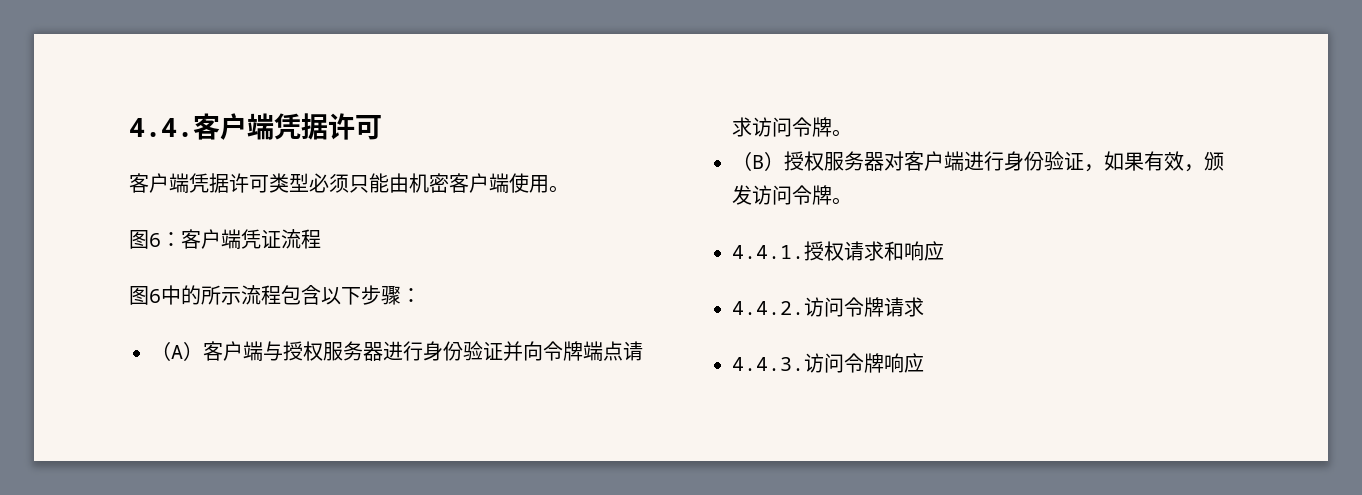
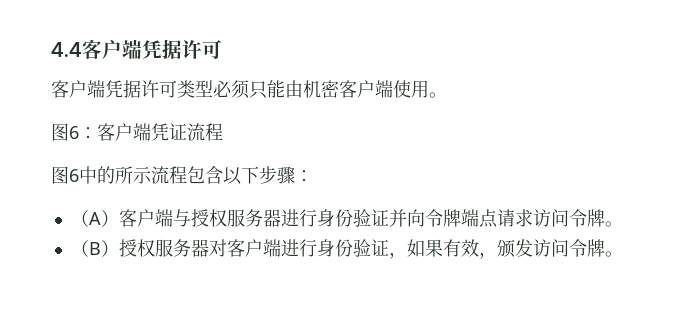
- 4.4.客户端凭据许可
+ 4.4客户端凭据许可
- 4.4.1.授权请求和响应
- 4.4.2.访问令牌请求
- 4.4.3.访问令牌响应

